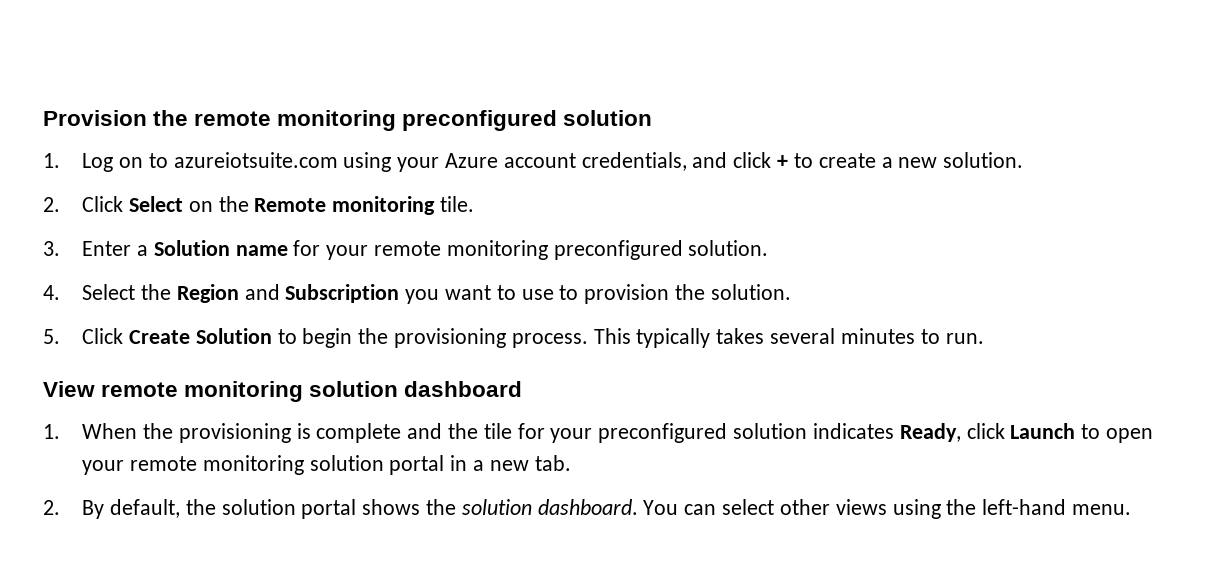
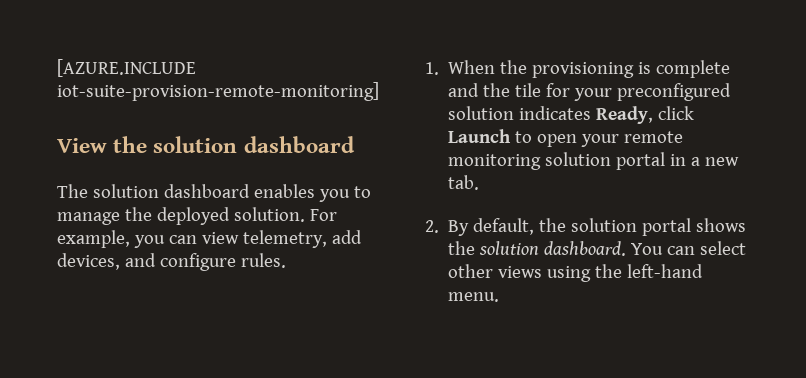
- Provision the remote monitoring preconfigured solution
- 1. Log on to azureiotsuite.com using your Azure account credentials, and click + to create a new solution.
- 2. Click Select on the Remote monitoring tile.
- 3. Enter a Solution name for your remote monitoring preconfigured solution.
- 4. Select the Region and Subscription you want to use to provision the solution.
- 5. Click Create Solution to begin the provisioning process. This typically takes several minutes to run.
+ [AZURE.INCLUDE iot-suite-provision-remote-monitoring]
- View remote monitoring solution dashboard
+ View the solution dashboard
+ The solution dashboard enables you to manage the deployed solution. For example, you can view telemetry, add devices, and configure rules.

